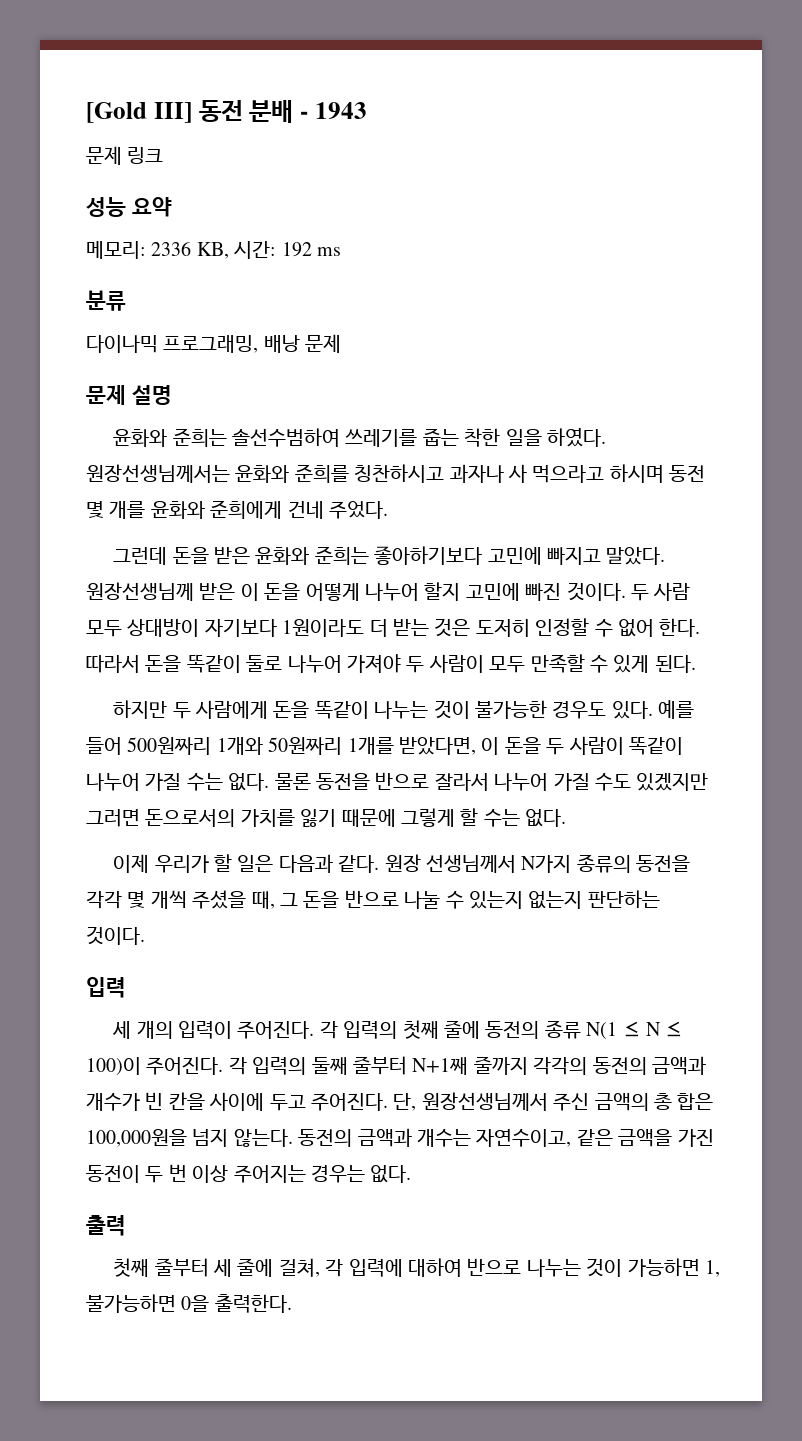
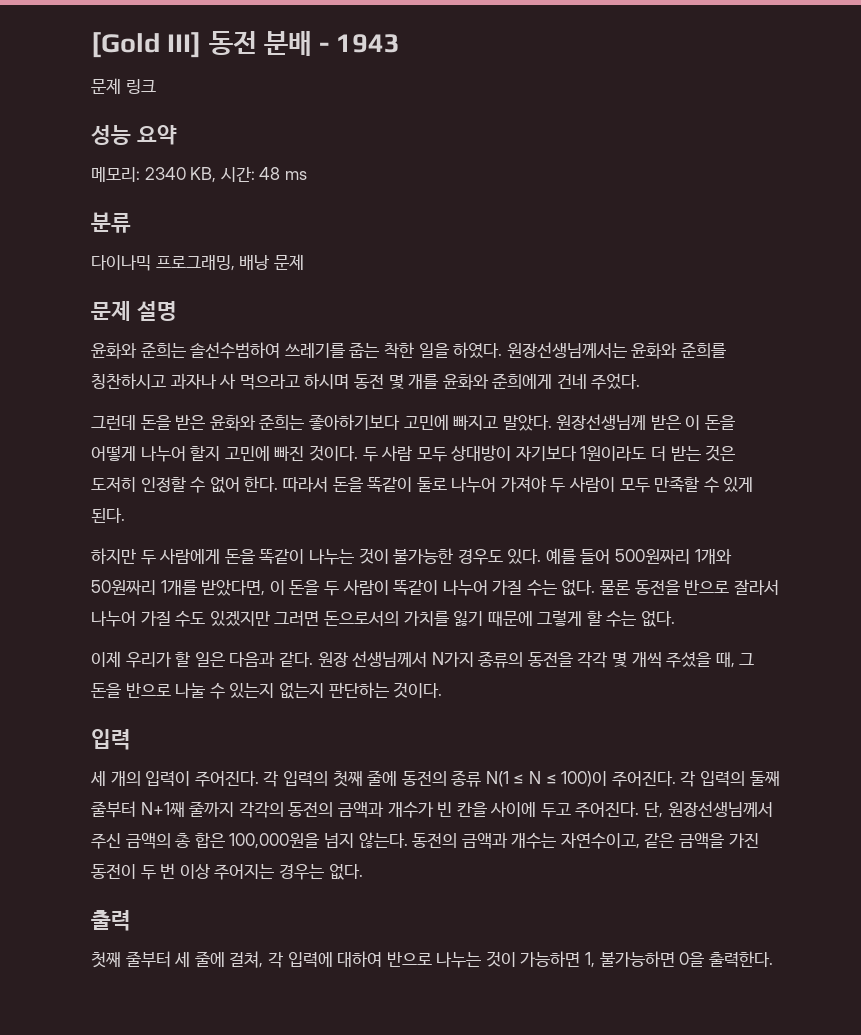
- 메모리: 2336 KB, 시간: 192 ms
+ 메모리: 2340 KB, 시간: 48 ms

